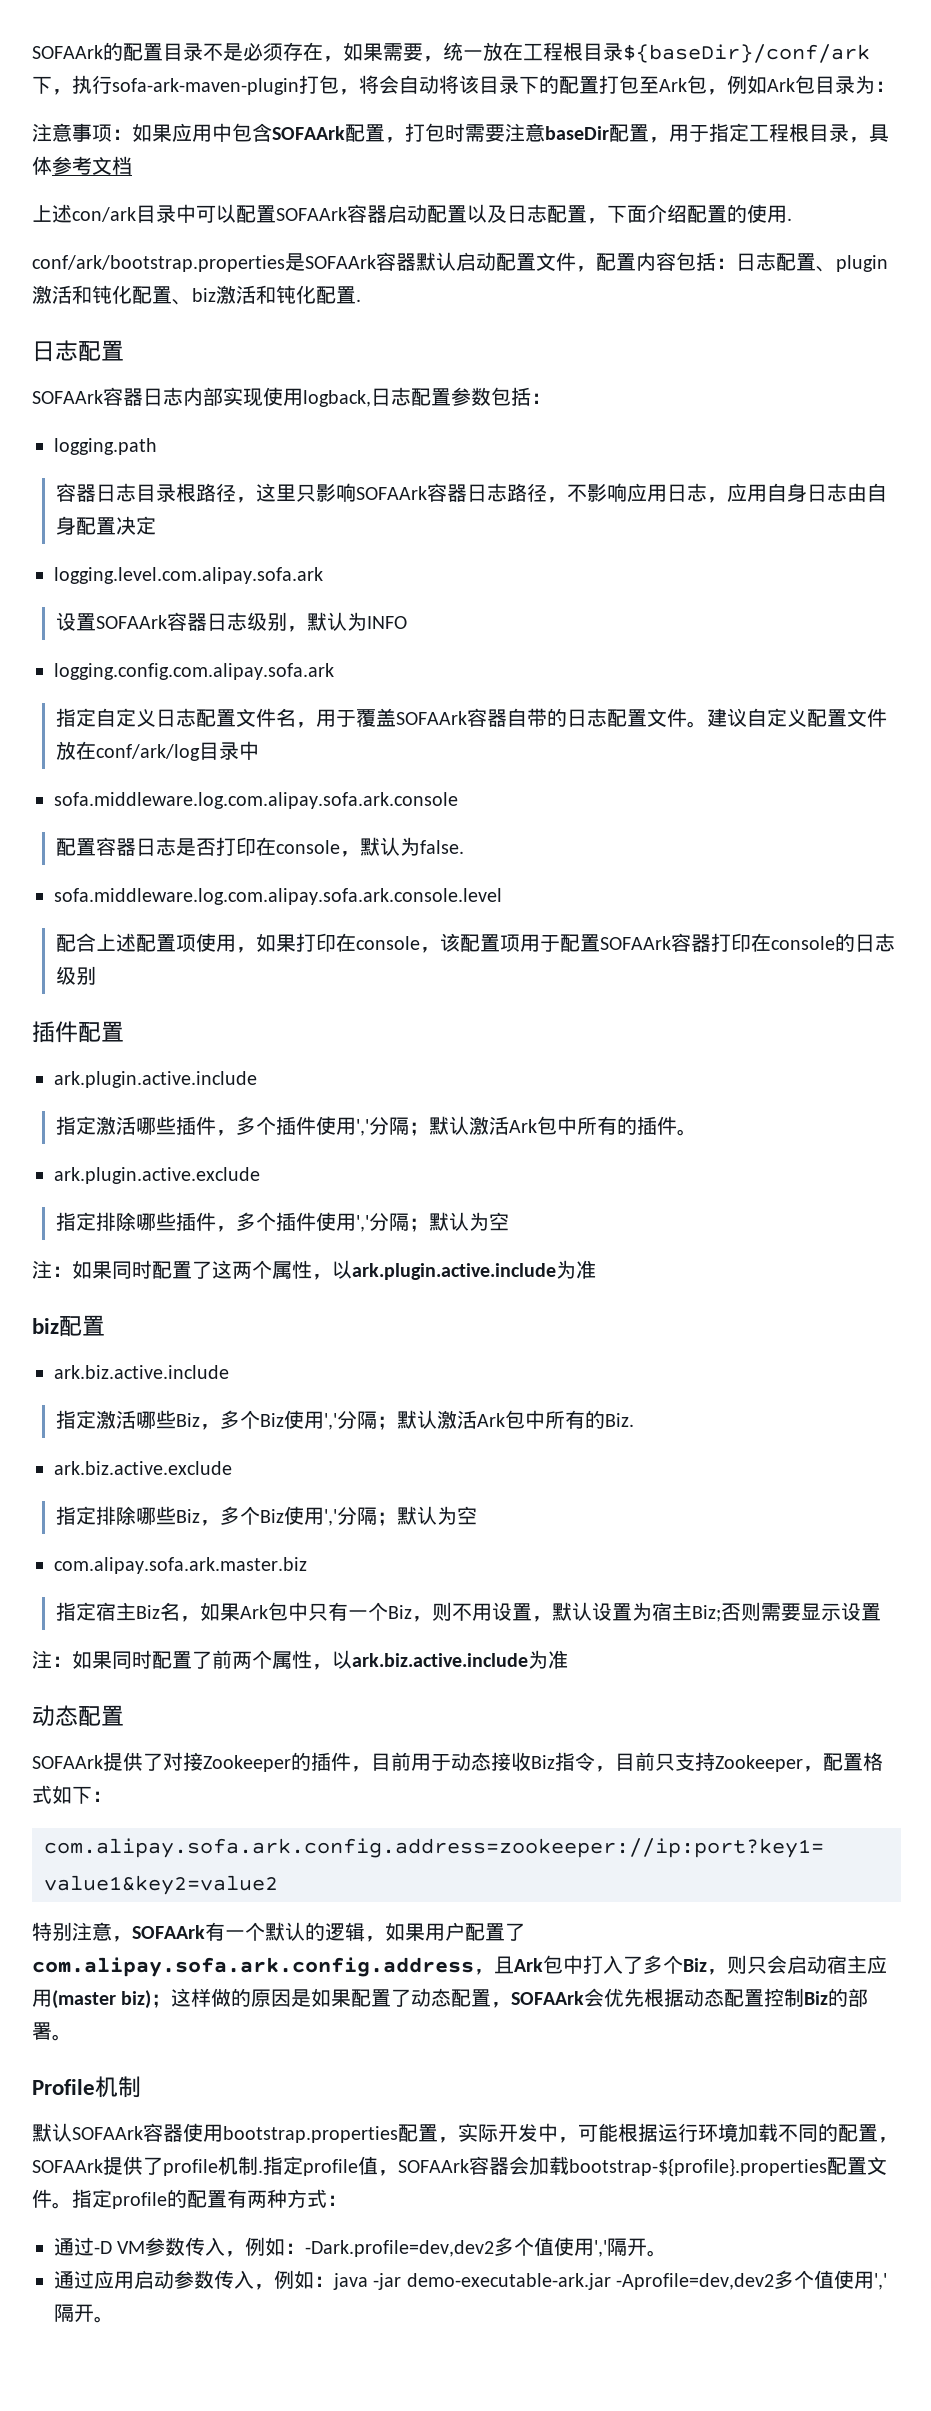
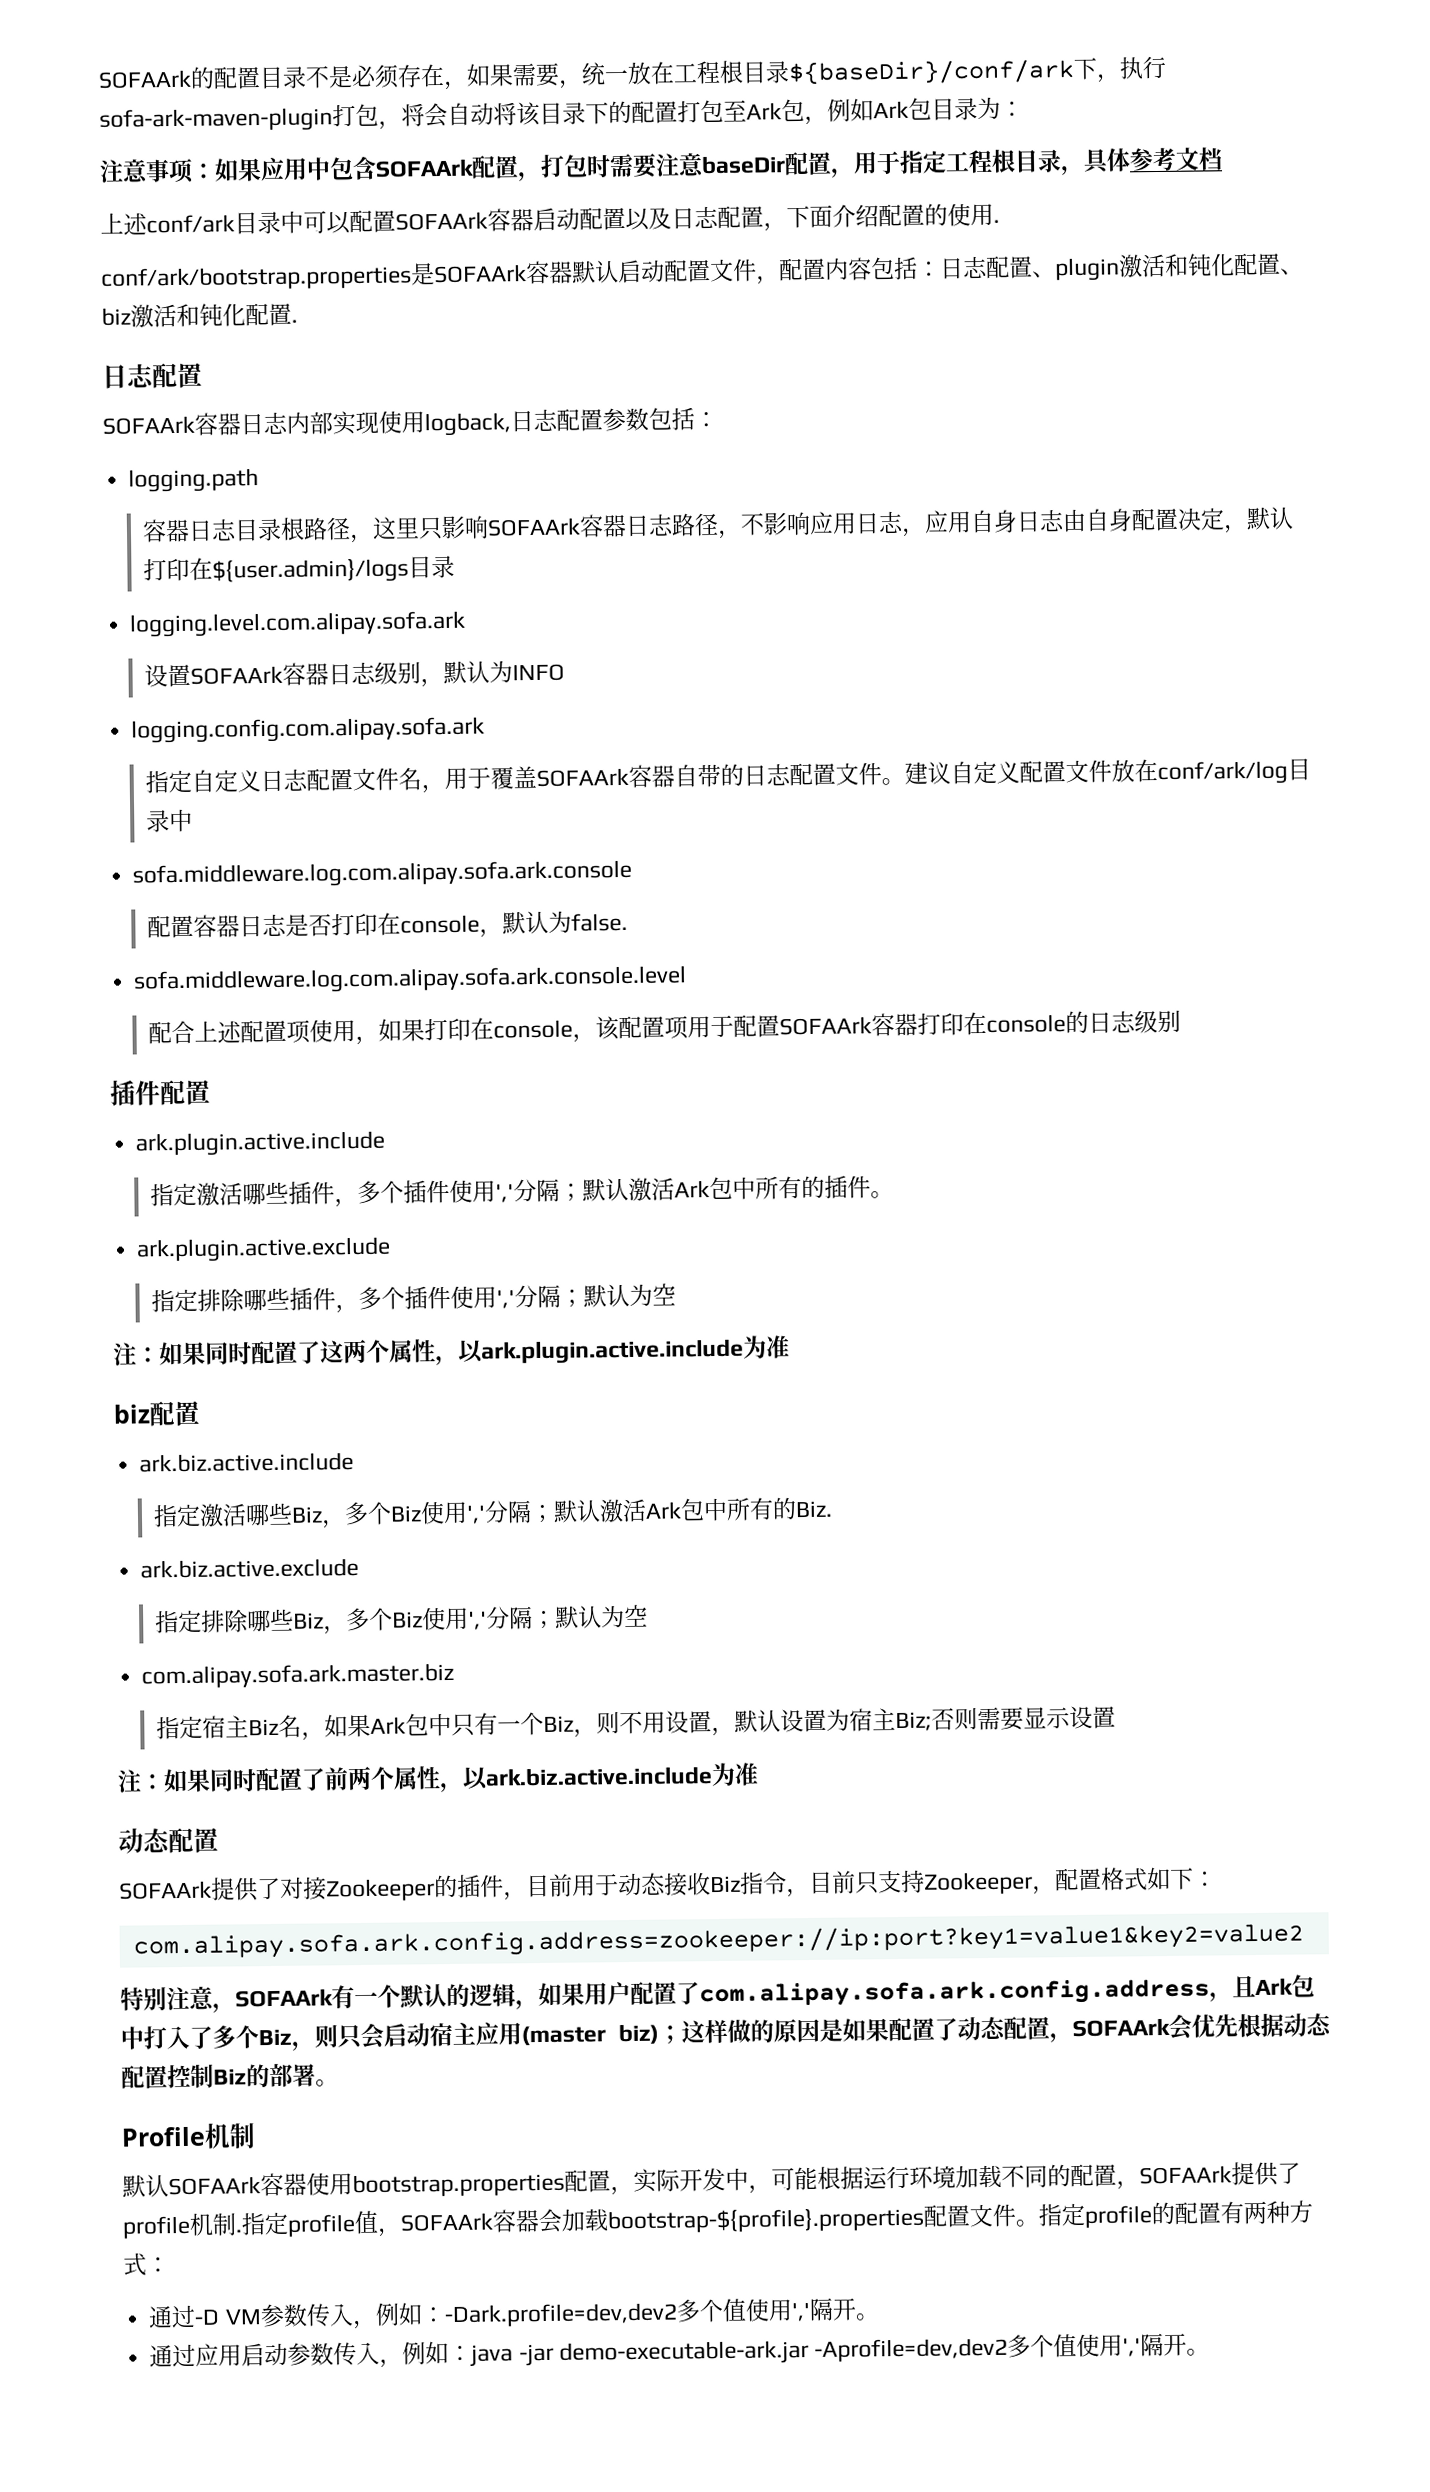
- 上述con/ark目录中可以配置SOFAArk容器启动配置以及日志配置，下面介绍配置的使用.
+ 上述conf/ark目录中可以配置SOFAArk容器启动配置以及日志配置，下面介绍配置的使用.
- 容器日志目录根路径，这里只影响SOFAArk容器日志路径，不影响应用日志，应用自身日志由自身配置决定
+ 容器日志目录根路径，这里只影响SOFAArk容器日志路径，不影响应用日志，应用自身日志由自身配置决定，默认打印在${user.admin}/logs目录

